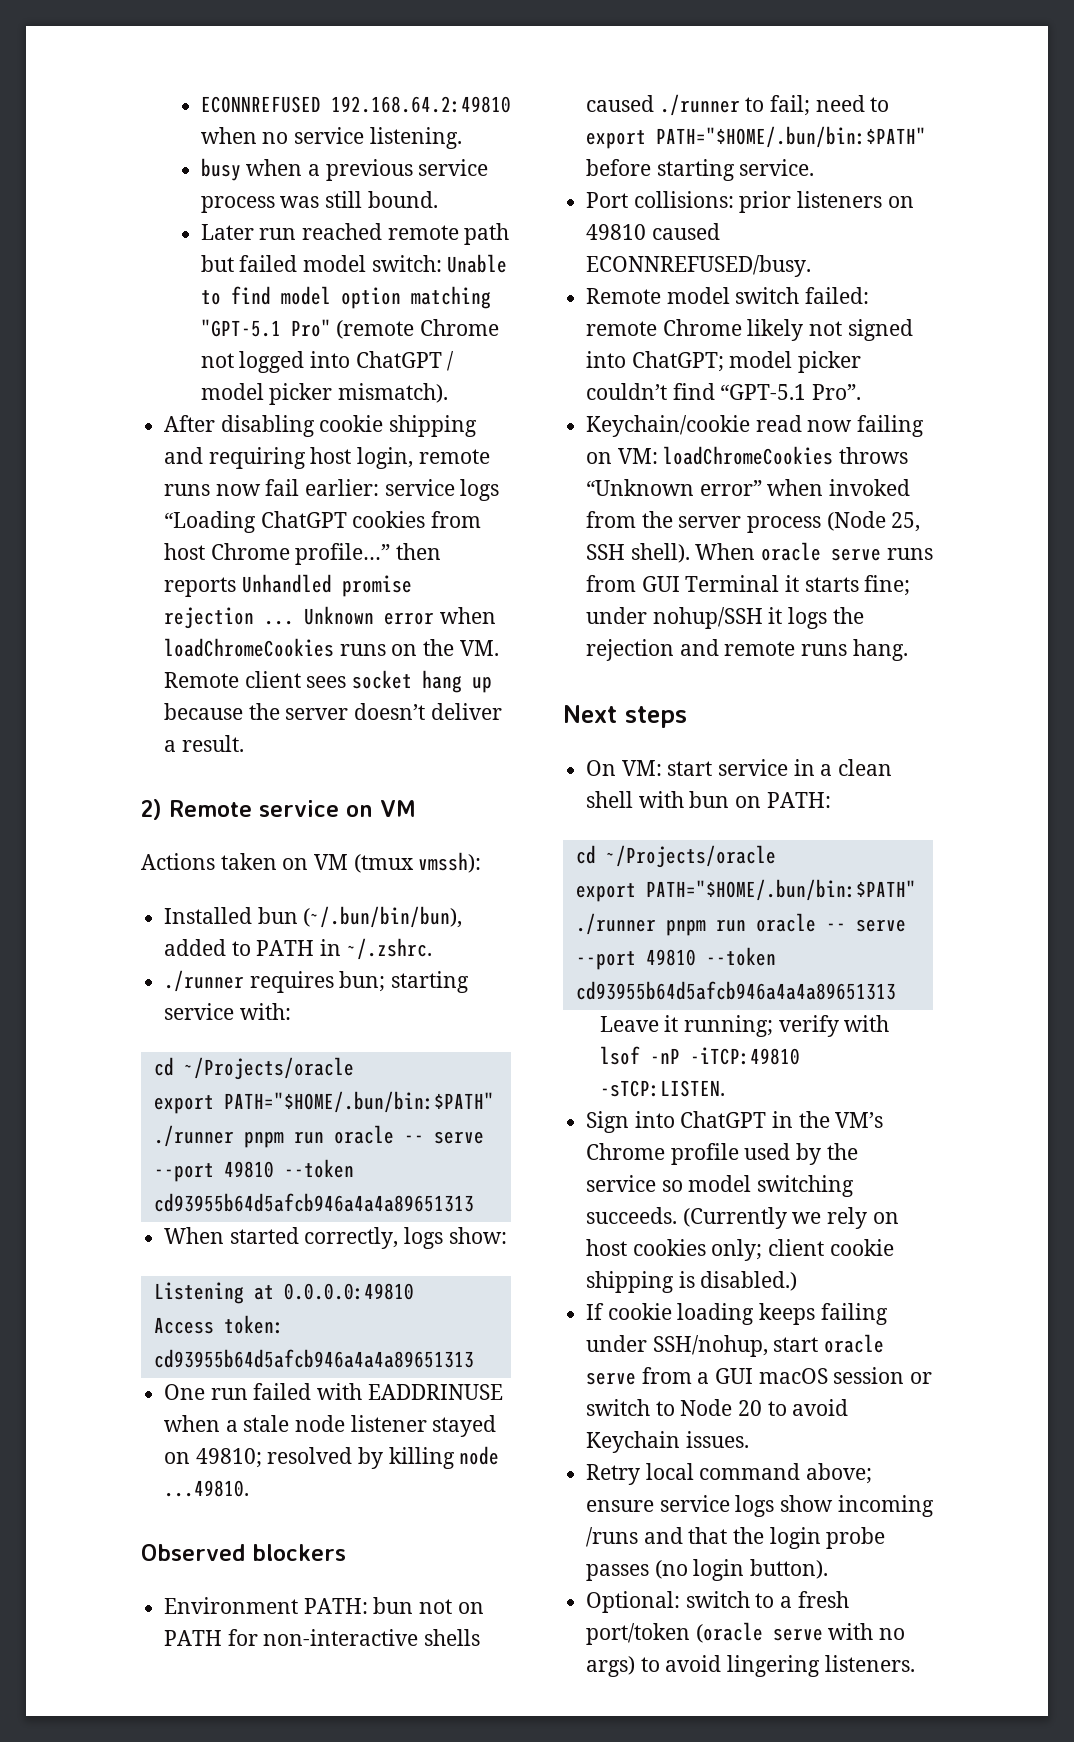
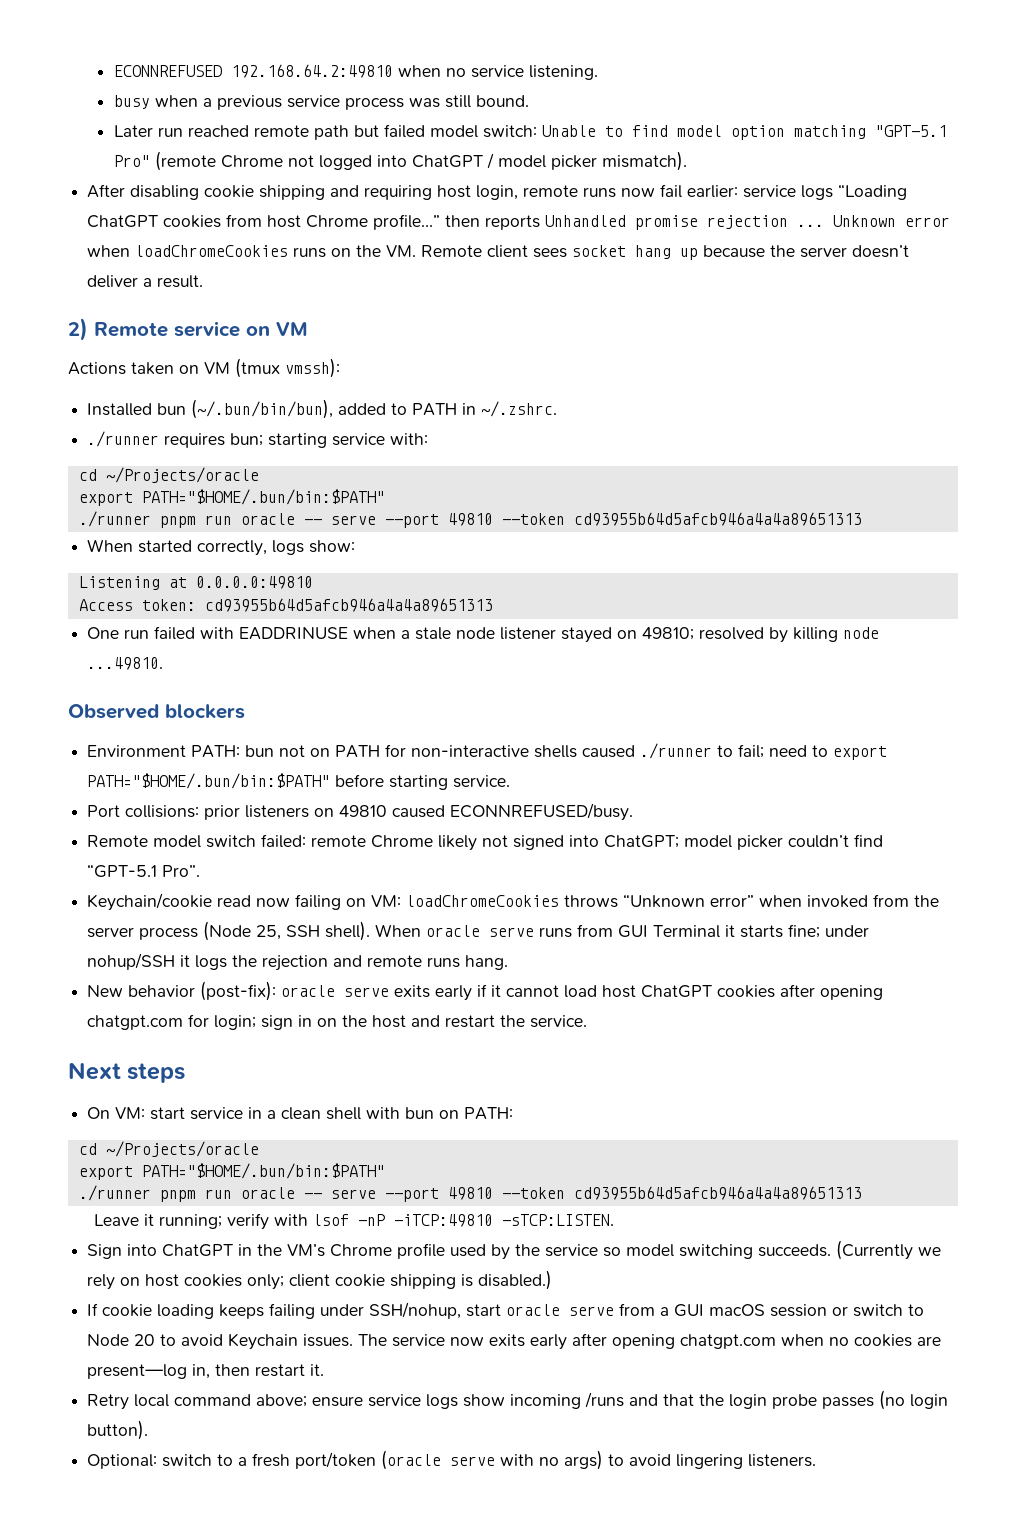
+ New behavior (post-fix): oracle serve exits early if it cannot load host ChatGPT cookies after opening chatgpt.com for login; sign in on the host and restart the service.
+ The service now exits early after opening chatgpt.com when no cookies are present—log in, then restart it.

